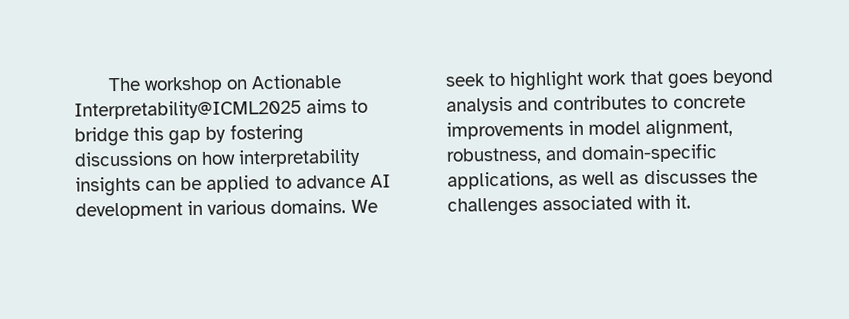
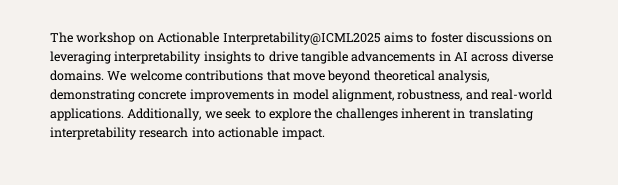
- The workshop on Actionable Interpretability@ICML2025 aims to bridge this gap by fostering discussions on how interpretability insights can be applied to advance AI development in various domains. We seek to highlight work that goes beyond analysis and contributes to concrete improvements in model alignment, robustness, and domain-specific applications, as well as discusses the challenges associated with it.
+ The workshop on Actionable Interpretability@ICML2025 aims to foster discussions on leveraging interpretability insights to drive tangible advancements in AI across diverse domains. We welcome contributions that move beyond theoretical analysis, demonstrating concrete improvements in model alignment, robustness, and real-world applications. Additionally, we seek to explore the challenges inherent in translating interpretability research into actionable impact.

